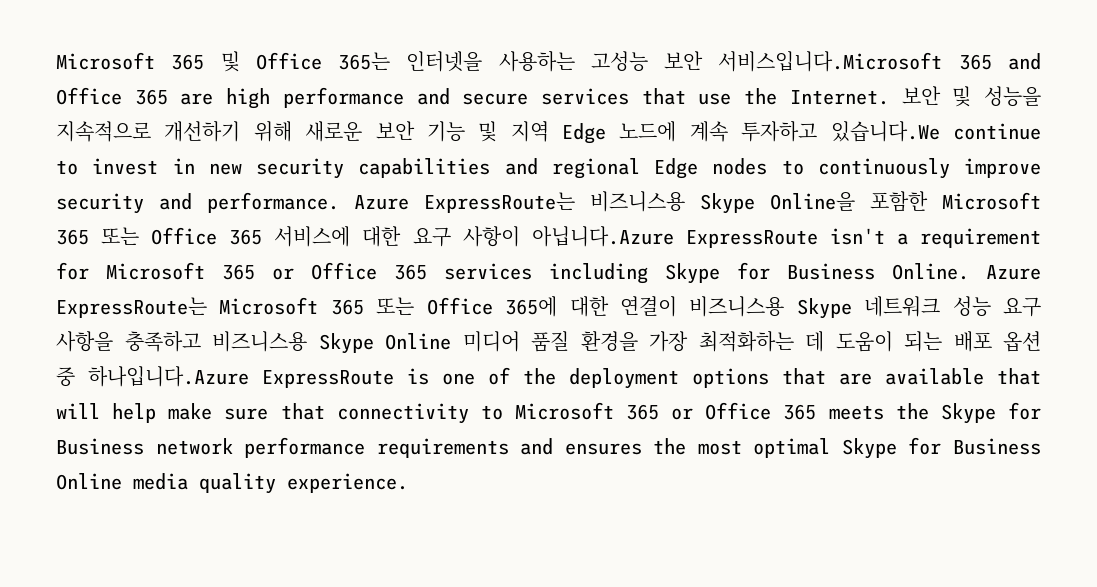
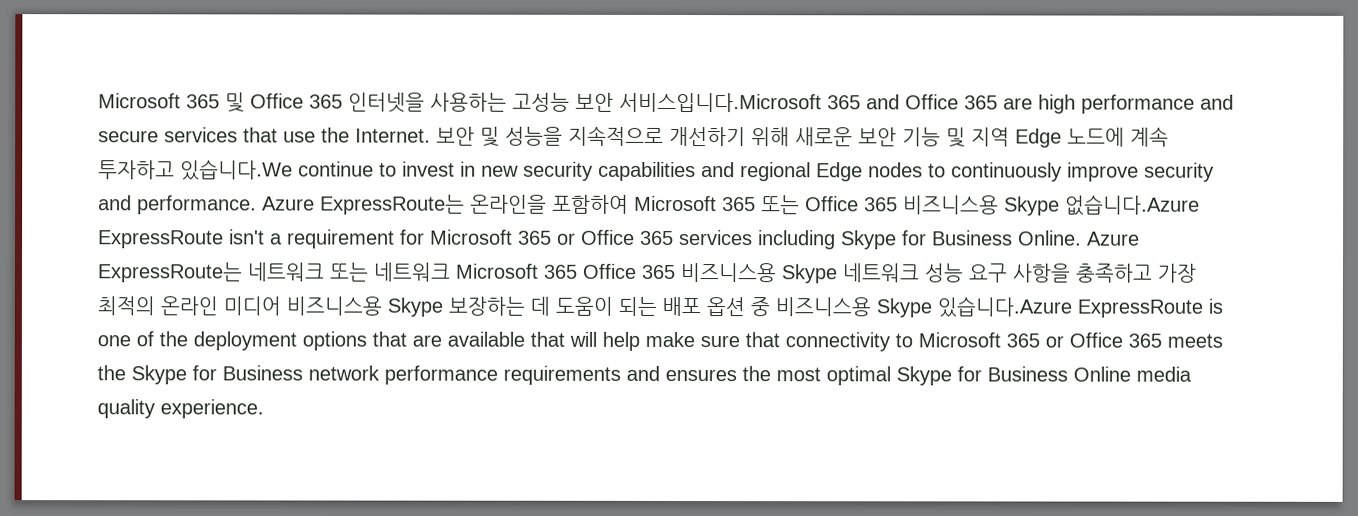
- Microsoft 365 및 Office 365는 인터넷을 사용하는 고성능 보안 서비스입니다.Microsoft 365 and Office 365 are high performance and secure services that use the Internet.
+ Microsoft 365 및 Office 365 인터넷을 사용하는 고성능 보안 서비스입니다.Microsoft 365 and Office 365 are high performance and secure services that use the Internet.
- Azure ExpressRoute는 비즈니스용 Skype Online을 포함한 Microsoft 365 또는 Office 365 서비스에 대한 요구 사항이 아닙니다.Azure ExpressRoute isn't a requirement for Microsoft 365 or Office 365 services including Skype for Business Online.
+ Azure ExpressRoute는 온라인을 포함하여 Microsoft 365 또는 Office 365 비즈니스용 Skype 없습니다.Azure ExpressRoute isn't a requirement for Microsoft 365 or Office 365 services including Skype for Business Online.
- Azure ExpressRoute는 Microsoft 365 또는 Office 365에 대한 연결이 비즈니스용 Skype 네트워크 성능 요구 사항을 충족하고 비즈니스용 Skype Online 미디어 품질 환경을 가장 최적화하는 데 도움이 되는 배포 옵션 중 하나입니다.Azure ExpressRoute is one of the deployment options that are available that will help make sure that connectivity to Microsoft 365 or Office 365 meets the Skype for Business network performance requirements and ensures the most optimal Skype for Business Online media quality experience.
+ Azure ExpressRoute는 네트워크 또는 네트워크 Microsoft 365 Office 365 비즈니스용 Skype 네트워크 성능 요구 사항을 충족하고 가장 최적의 온라인 미디어 비즈니스용 Skype 보장하는 데 도움이 되는 배포 옵션 중 비즈니스용 Skype 있습니다.Azure ExpressRoute is one of the deployment options that are available that will help make sure that connectivity to Microsoft 365 or Office 365 meets the Skype for Business network performance requirements and ensures the most optimal Skype for Business Online media quality experience.

